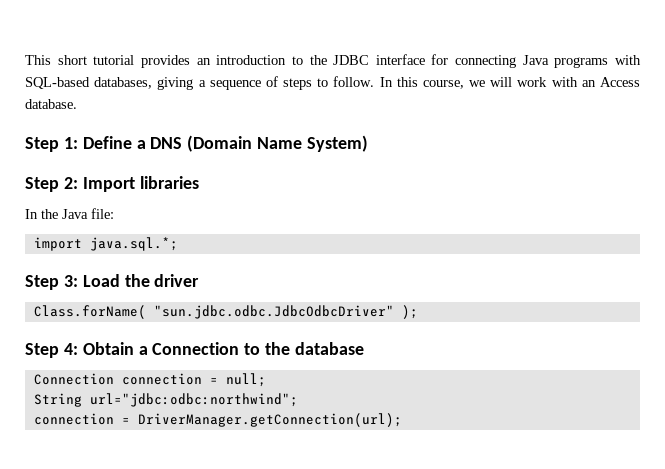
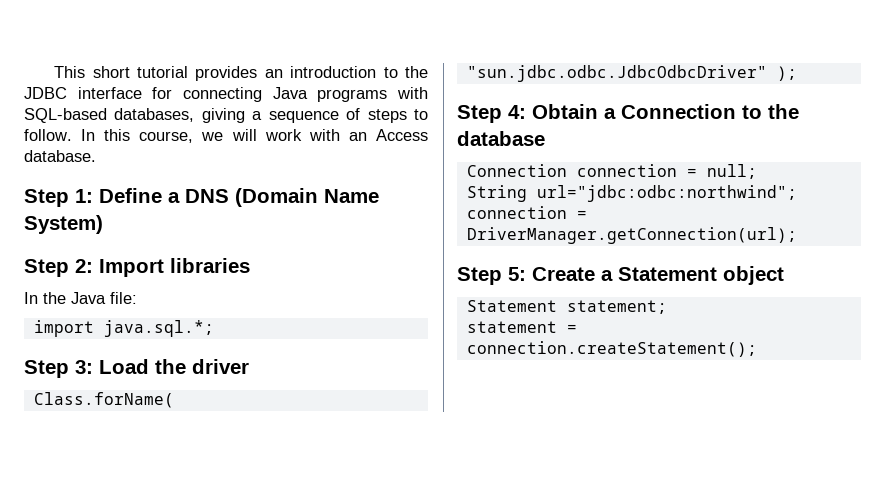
+ Step 5: Create a Statement object
+ Statement statement;
+ statement = connection.createStatement();

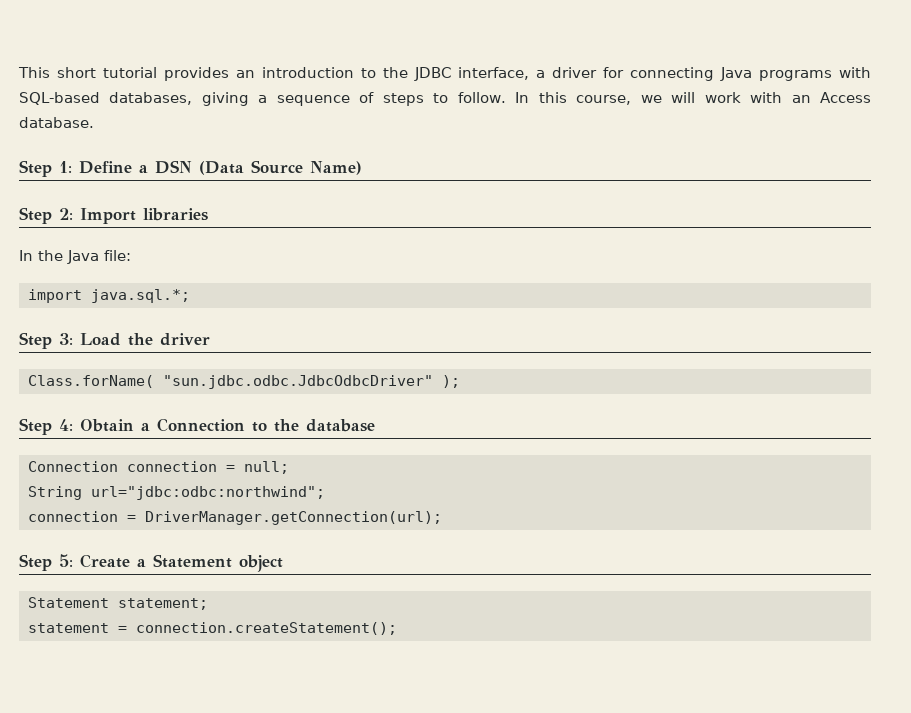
- This short tutorial provides an introduction to the JDBC interface for connecting Java programs with SQL-based databases, giving a sequence of steps to follow.
+ This short tutorial provides an introduction to the JDBC interface, a driver for connecting Java programs with SQL-based databases, giving a sequence of steps to follow.
- Step 1: Define a DNS (Domain Name System)
+ Step 1: Define a DSN (Data Source Name)

